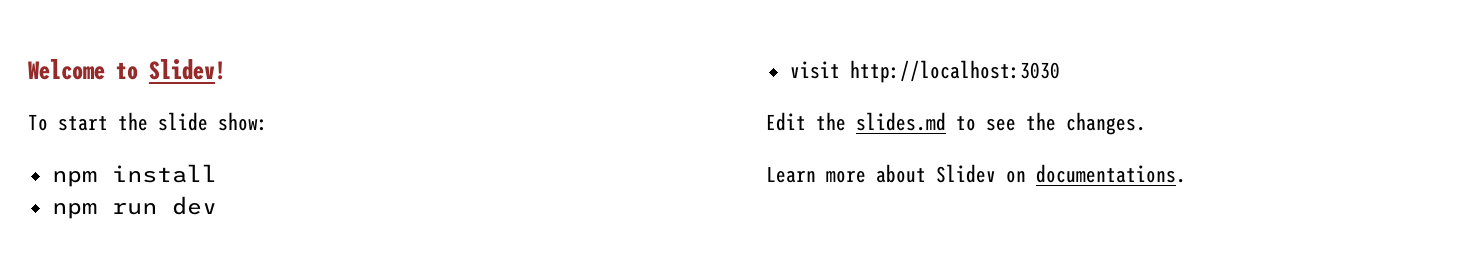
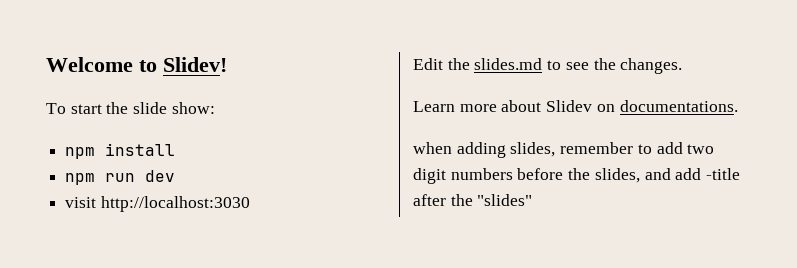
+ when adding slides, remember to add two digit numbers before the slides, and add -title after the "slides"

